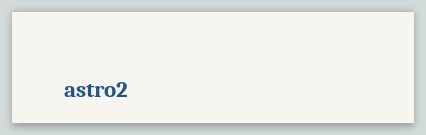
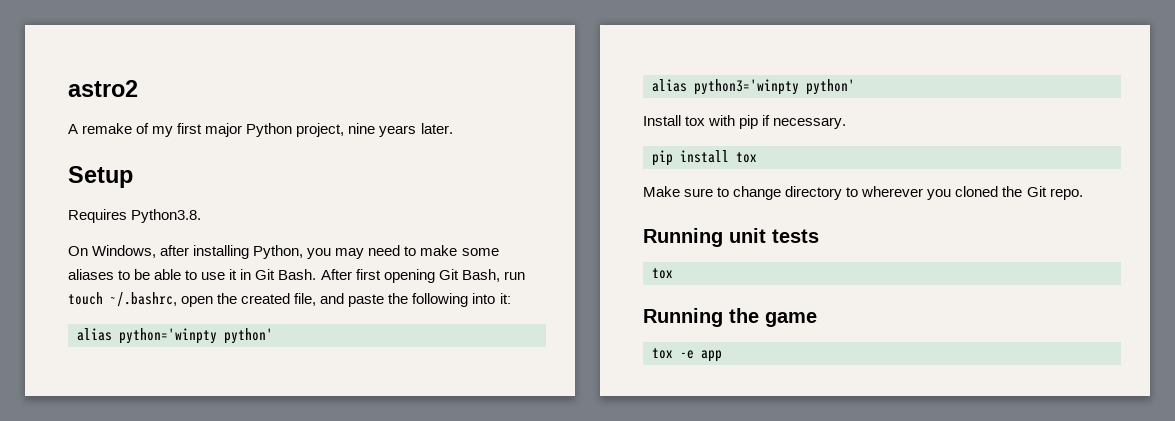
+ A remake of my first major Python project, nine years later.
+ Setup
+ Requires Python3.8.
+ On Windows, after installing Python, you may need to make some aliases to be able to use it in Git Bash. After first opening Git Bash, run touch ~/.bashrc, open the created file, and paste the following into it:
+ alias python='winpty python'
+ alias python3='winpty python'
+ Install tox with pip if necessary.
+ pip install tox
+ Make sure to change directory to wherever you cloned the Git repo.
+ Running unit tests
+ tox
+ Running the game
+ tox -e app

